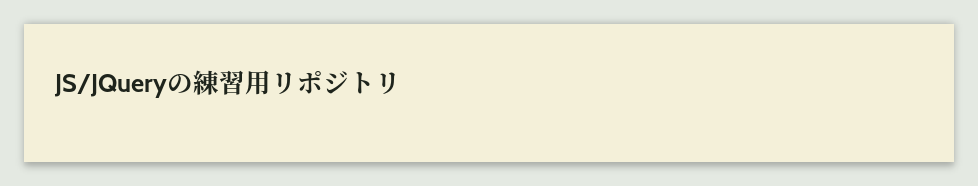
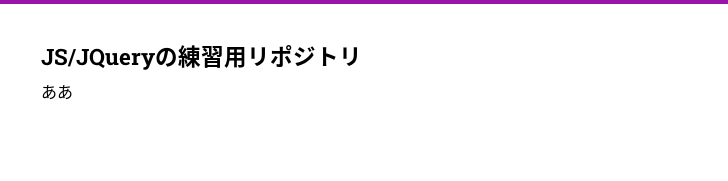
+ ああ

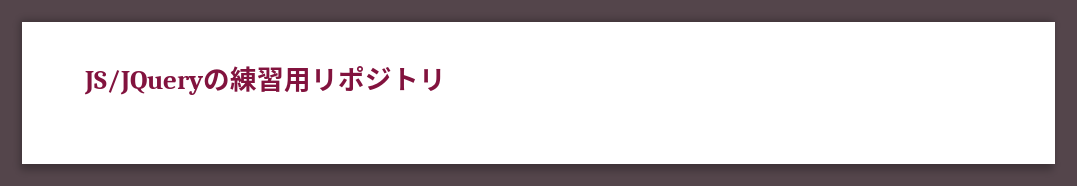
- ああ

